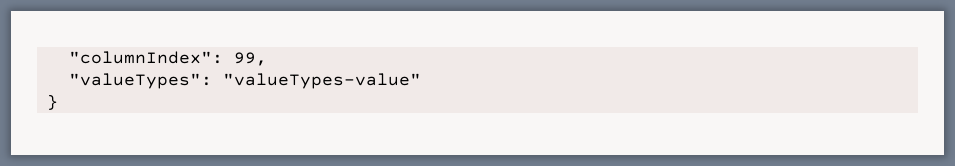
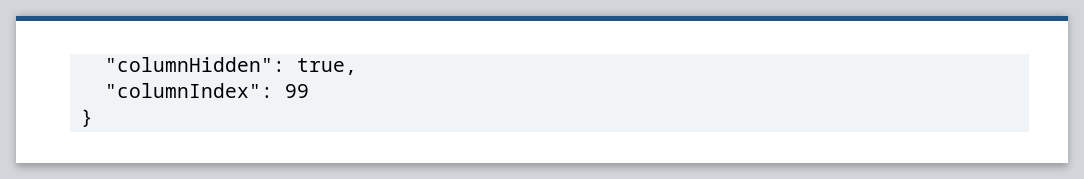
- "columnIndex": 99,
- "valueTypes": "valueTypes-value"
+ "columnHidden": true,
+ "columnIndex": 99

